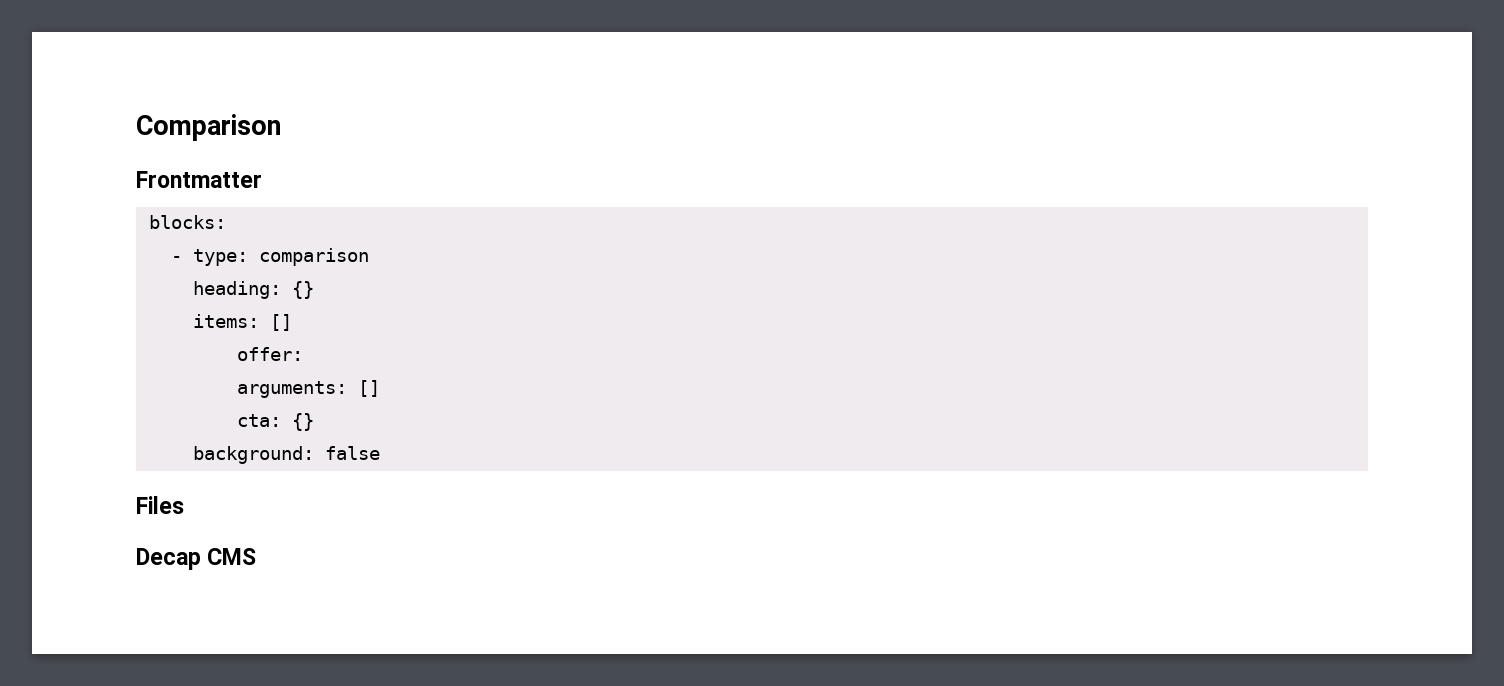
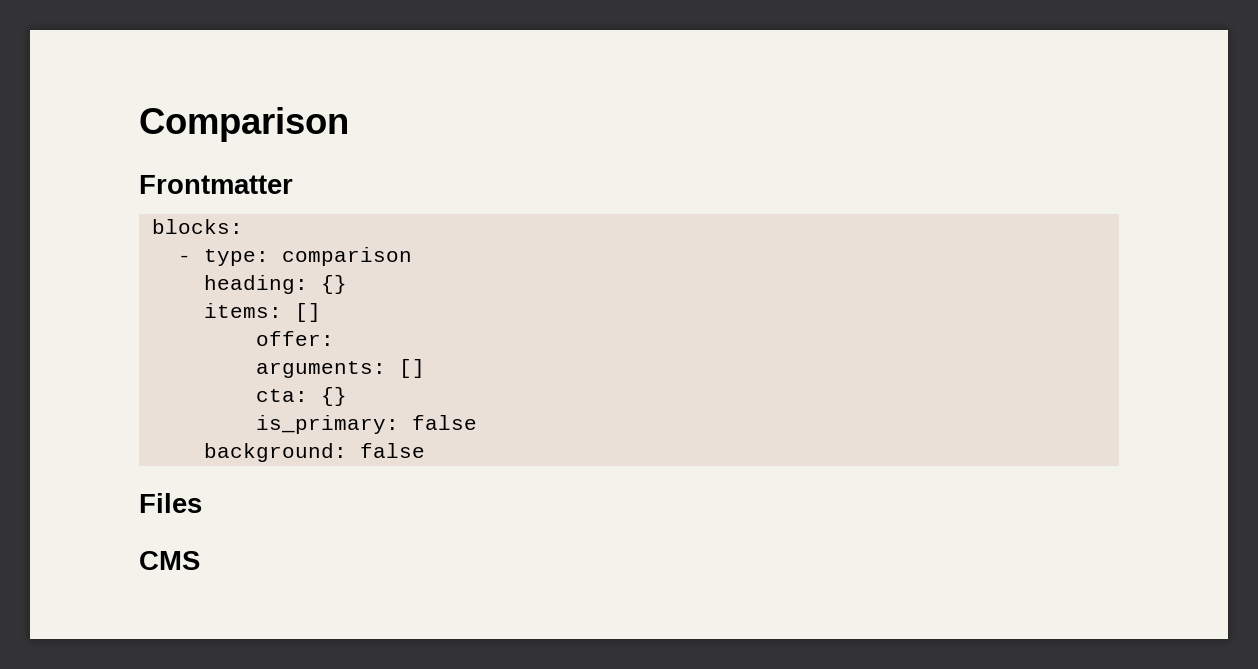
+ is_primary: false
- Decap CMS
+ CMS

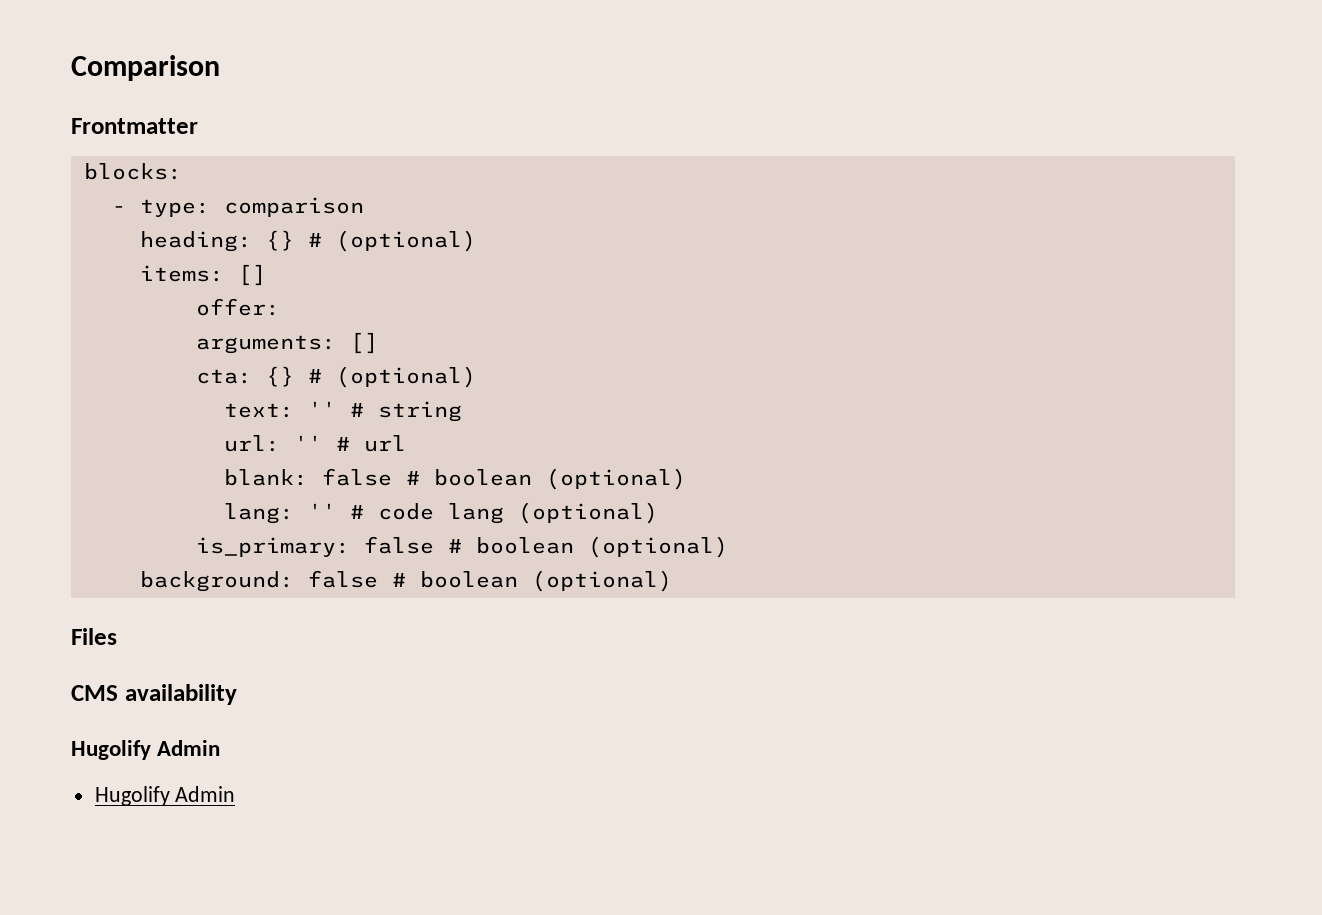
- heading: {}
+ heading: {} # (optional)
- cta: {}
+ cta: {} # (optional)
+ text: '' # string
+ url: '' # url
+ blank: false # boolean (optional)
+ lang: '' # code lang (optional)
- is_primary: false
+ is_primary: false # boolean (optional)
- background: false
+ background: false # boolean (optional)
- CMS
+ CMS availability
+ Hugolify Admin
+ Hugolify Admin

